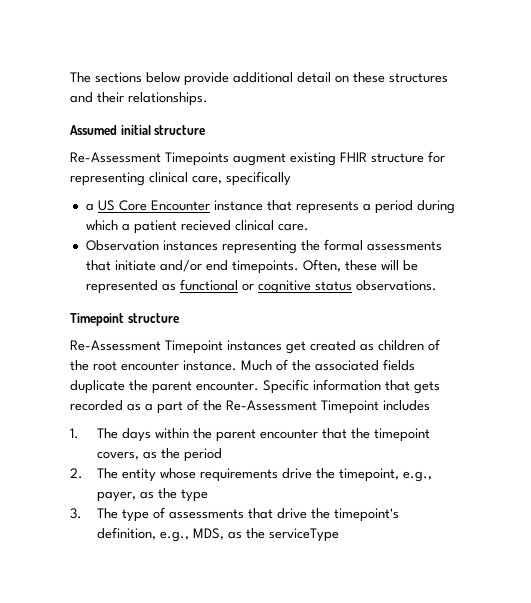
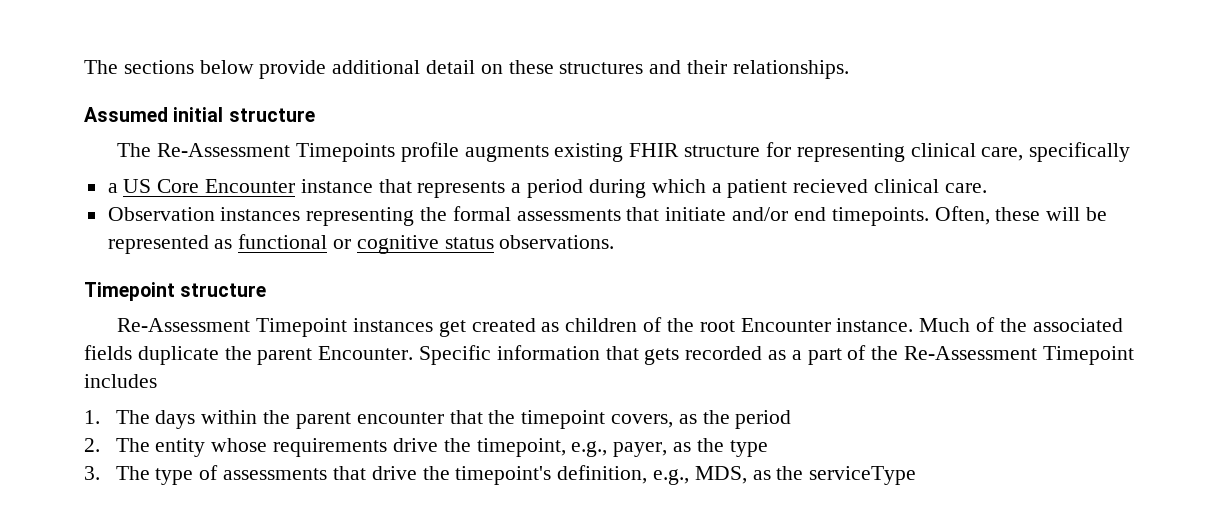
- Re-Assessment Timepoints augment existing FHIR structure for representing clinical care, specifically
+ The Re-Assessment Timepoints profile augments existing FHIR structure for representing clinical care, specifically
- Re-Assessment Timepoint instances get created as children of the root encounter instance.
+ Re-Assessment Timepoint instances get created as children of the root Encounter instance.
- Much of the associated fields duplicate the parent encounter.
+ Much of the associated fields duplicate the parent Encounter.

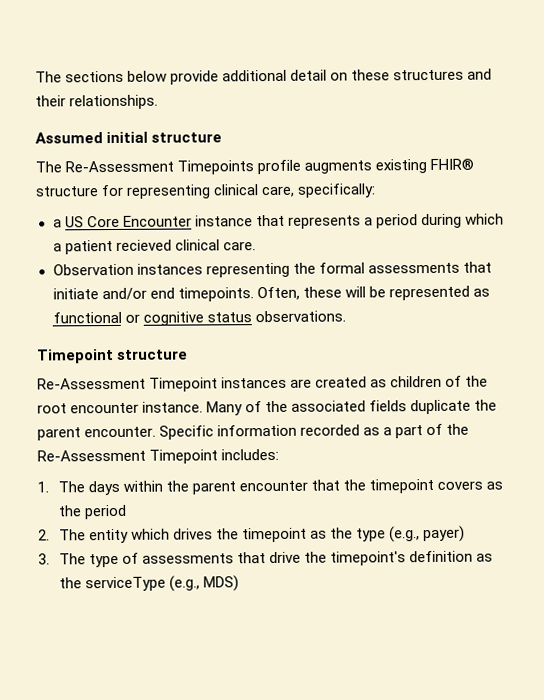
- The Re-Assessment Timepoints profile augments existing FHIR structure for representing clinical care, specifically
+ The Re-Assessment Timepoints profile augments existing FHIR® structure for representing clinical care, specifically:
- Re-Assessment Timepoint instances get created as children of the root Encounter instance. Much of the associated fields duplicate the parent Encounter.
+ Re-Assessment Timepoint instances are created as children of the root encounter instance. Many of the associated fields duplicate the parent encounter.
- Specific information that gets recorded as a part of the Re-Assessment Timepoint includes
+ Specific information recorded as a part of the Re-Assessment Timepoint includes:
- 1. The days within the parent encounter that the timepoint covers, as the period
+ 1. The days within the parent encounter that the timepoint covers as the period
- 2. The entity whose requirements drive the timepoint, e.g., payer, as the type
+ 2. The entity which drives the timepoint as the type (e.g., payer)
- 3. The type of assessments that drive the timepoint's definition, e.g., MDS, as the serviceType
+ 3. The type of assessments that drive the timepoint's definition as the serviceType (e.g., MDS)

